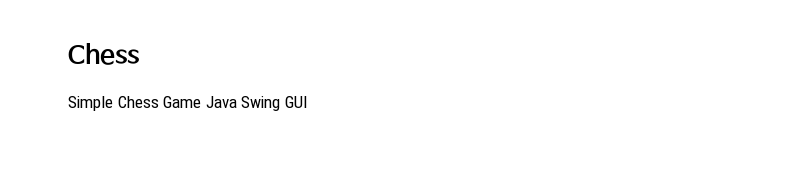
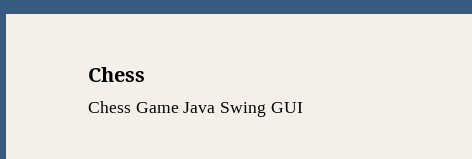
- Simple Chess Game Java Swing GUI
+ Chess Game Java Swing GUI

